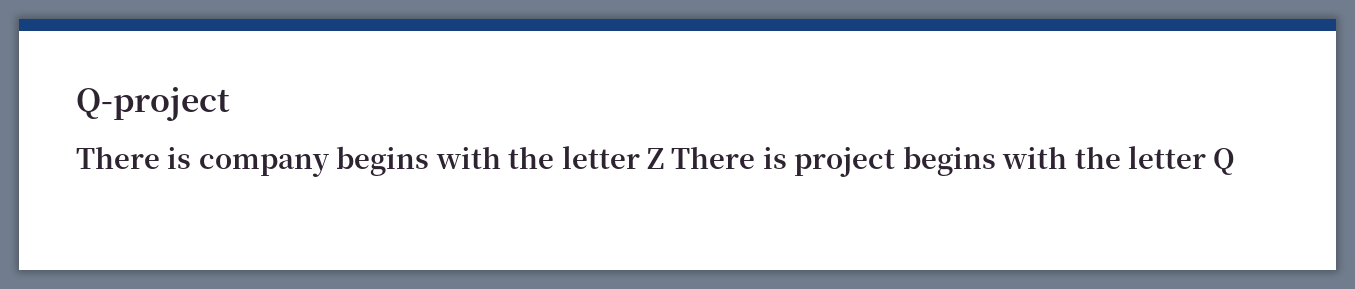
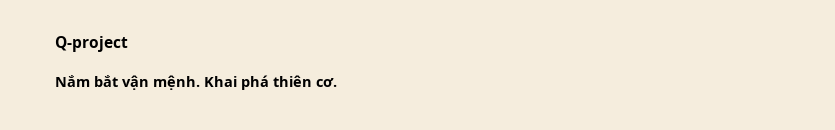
- There is company begins with the letter Z There is project begins with the letter Q
+ Nắm bắt vận mệnh. Khai phá thiên cơ.

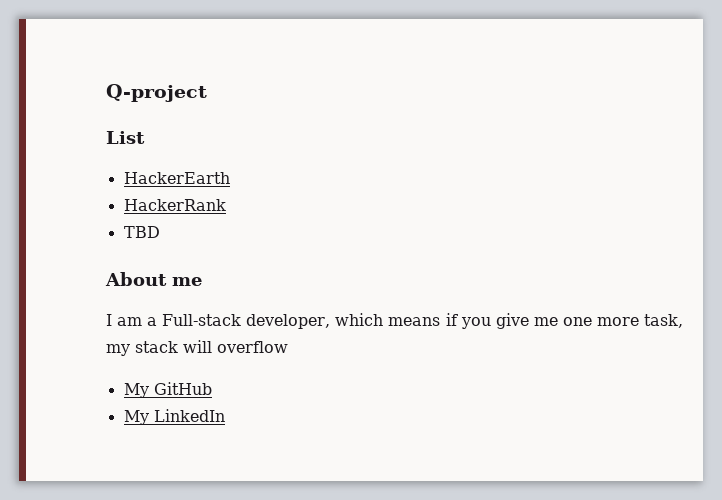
- Nắm bắt vận mệnh. Khai phá thiên cơ.
+ List
+ HackerEarth
+ HackerRank
+ TBD
+ About me
+ I am a Full-stack developer, which means if you give me one more task, my stack will overflow
+ My GitHub
+ My LinkedIn

